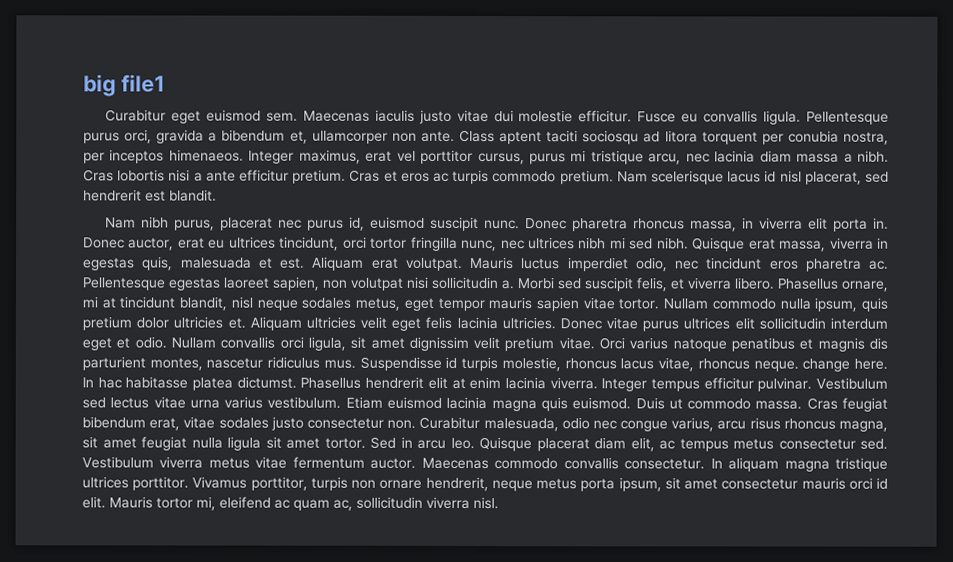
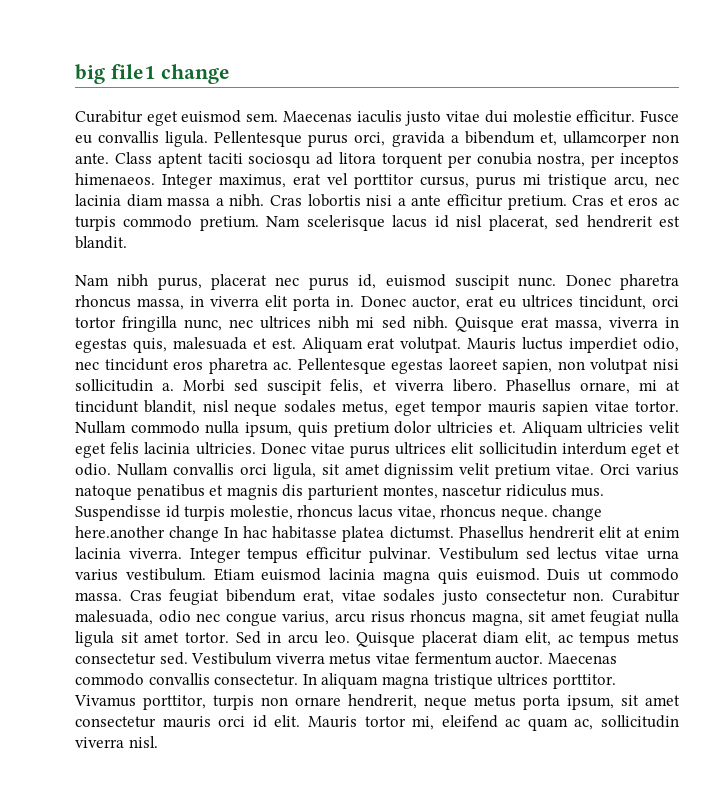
- big file1
+ big file1 change
- Suspendisse id turpis molestie, rhoncus lacus vitae, rhoncus neque. change here. In hac habitasse platea dictumst.
+ Suspendisse id turpis molestie, rhoncus lacus vitae, rhoncus neque. change here.another change In hac habitasse platea dictumst.

